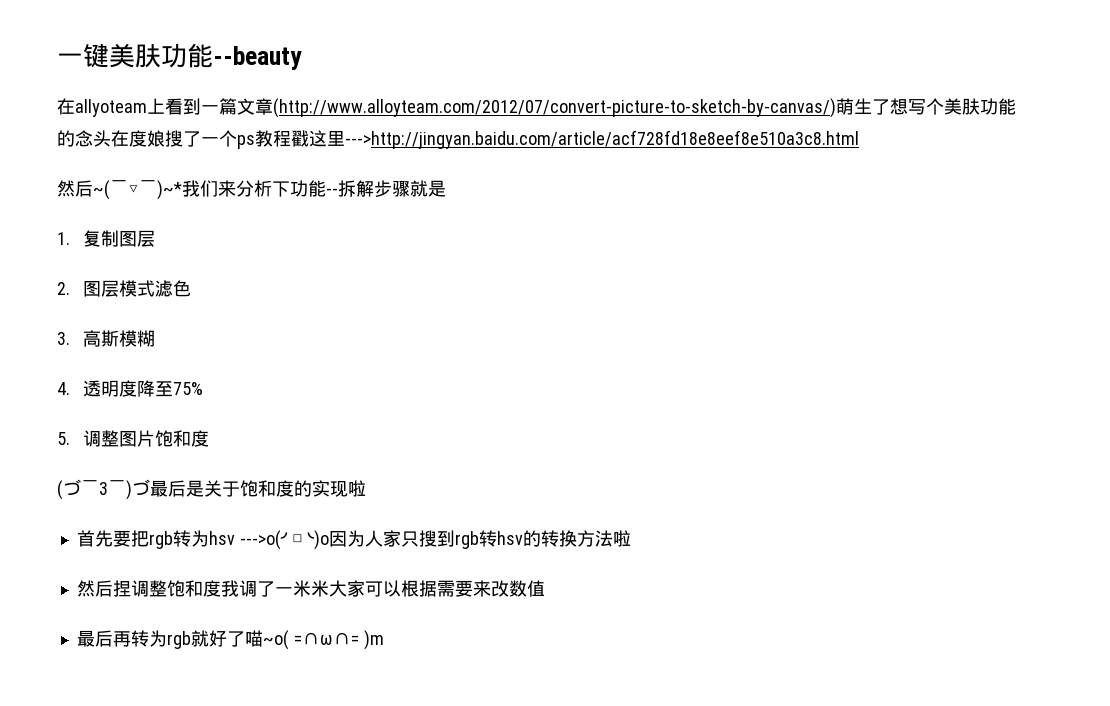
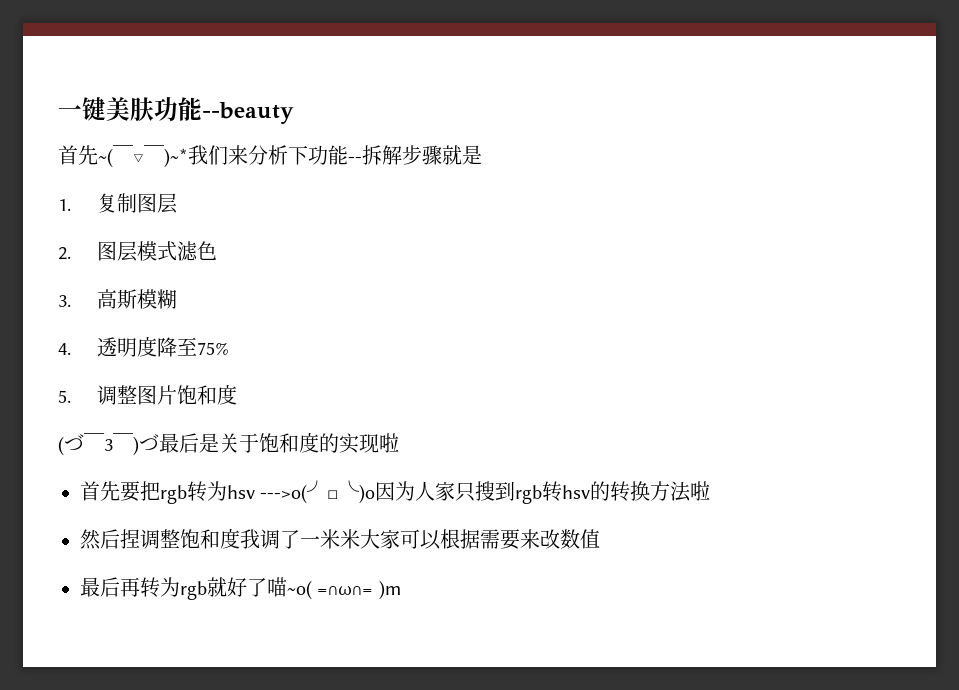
- 在allyoteam上看到一篇文章(http://www.alloyteam.com/2012/07/convert-picture-to-sketch-by-canvas/)萌生了想写个美肤功能的念头在度娘搜了一个ps教程戳这里--->http://jingyan.baidu.com/article/acf728fd18e8eef8e510a3c8.html
- 然后~(￣▽￣)~*我们来分析下功能--拆解步骤就是
+ 首先~(￣▽￣)~*我们来分析下功能--拆解步骤就是

